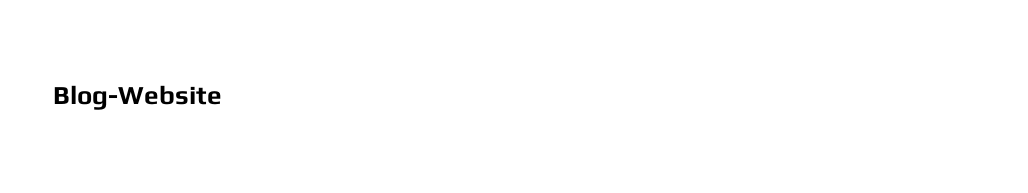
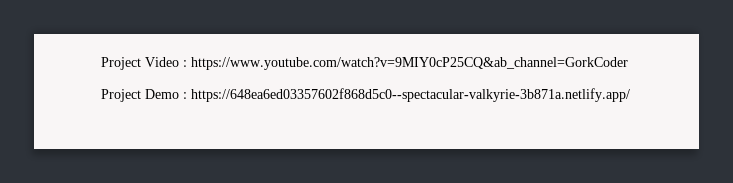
- Blog-Website
+ Project Video : https://www.youtube.com/watch?v=9MIY0cP25CQ&ab_channel=GorkCoder
+ Project Demo : https://648ea6ed03357602f868d5c0--spectacular-valkyrie-3b871a.netlify.app/

